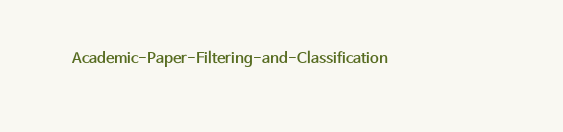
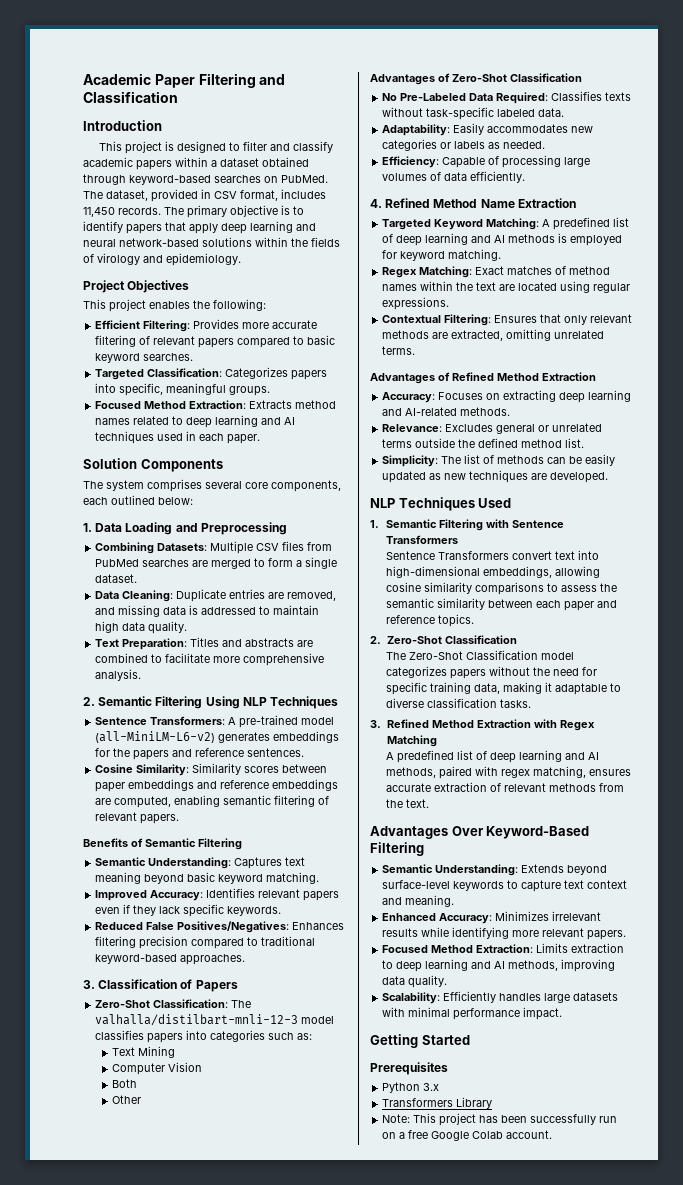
- Academic-Paper-Filtering-and-Classification
+ Academic Paper Filtering and Classification
+ Introduction
+ This project is designed to filter and classify academic papers within a dataset obtained through keyword-based searches on PubMed. The dataset, provided in CSV format, includes 11,450 records. The primary objective is to identify papers that apply deep learning and neural network-based solutions within the fields of virology and epidemiology.
+ Project Objectives
+ This project enables the following:
+ Efficient Filtering: Provides more accurate filtering of relevant papers compared to basic keyword searches.
+ Targeted Classification: Categorizes papers into specific, meaningful groups.
+ Focused Method Extraction: Extracts method names related to deep learning and AI techniques used in each paper.
+ Solution Components
+ The system comprises several core components, each outlined below:
+ 1. Data Loading and Preprocessing
+ Combining Datasets: Multiple CSV files from PubMed searches are merged to form a single dataset.
+ Data Cleaning: Duplicate entries are removed, and missing data is addressed to maintain high data quality.
+ Text Preparation: Titles and abstracts are combined to facilitate more comprehensive analysis.
+ 2. Semantic Filtering Using NLP Techniques
+ Sentence Transformers: A pre-trained model (all-MiniLM-L6-v2) generates embeddings for the papers and reference sentences.
+ Cosine Similarity: Similarity scores between paper embeddings and reference embeddings are computed, enabling semantic filtering of relevant papers.
+ Benefits of Semantic Filtering
+ Semantic Understanding: Captures text meaning beyond basic keyword matching.
+ Improved Accuracy: Identifies relevant papers even if they lack specific keywords.
+ Reduced False Positives/Negatives: Enhances filtering precision compared to traditional keyword-based approaches.
+ 3. Classification of Papers
+ Zero-Shot Classification: The valhalla/distilbart-mnli-12-3 model classifies papers into categories such as:
+ Text Mining
+ Computer Vision
+ Both
+ Other
+ Advantages of Zero-Shot Classification
+ No Pre-Labeled Data Required: Classifies texts without task-specific labeled data.
+ Adaptability: Easily accommodates new categories or labels as needed.
+ Efficiency: Capable of processing large volumes of data efficiently.
+ 4. Refined Method Name Extraction
+ Targeted Keyword Matching: A predefined list of deep learning and AI methods is employed for keyword matching.
+ Regex Matching: Exact matches of method names within the text are located using regular expressions.
+ Contextual Filtering: Ensures that only relevant methods are extracted, omitting unrelated terms.
+ Advantages of Refined Method Extraction
+ Accuracy: Focuses on extracting deep learning and AI-related methods.
+ Relevance: Excludes general or unrelated terms outside the defined method list.
+ Simplicity: The list of methods can be easily updated as new techniques are developed.
+ NLP Techniques Used
+ 1. Semantic Filtering with Sentence Transformers
+ Sentence Transformers convert text into high-dimensional embeddings, allowing cosine similarity comparisons to assess the semantic similarity between each paper and reference topics.
+ 2. Zero-Shot Classification
+ The Zero-Shot Classification model categorizes papers without the need for specific training data, making it adaptable to diverse classification tasks.
+ 3. Refined Method Extraction with Regex Matching
+ A predefined list of deep learning and AI methods, paired with regex matching, ensures accurate extraction of relevant methods from the text.
+ Advantages Over Keyword-Based Filtering
+ Semantic Understanding: Extends beyond surface-level keywords to capture text context and meaning.
+ Enhanced Accuracy: Minimizes irrelevant results while identifying more relevant papers.
+ Focused Method Extraction: Limits extraction to deep learning and AI methods, improving data quality.
+ Scalability: Efficiently handles large datasets with minimal performance impact.
+ Getting Started
+ Prerequisites
+ Python 3.x
+ Transformers Library
+ Note: This project has been successfully run on a free Google Colab account.

